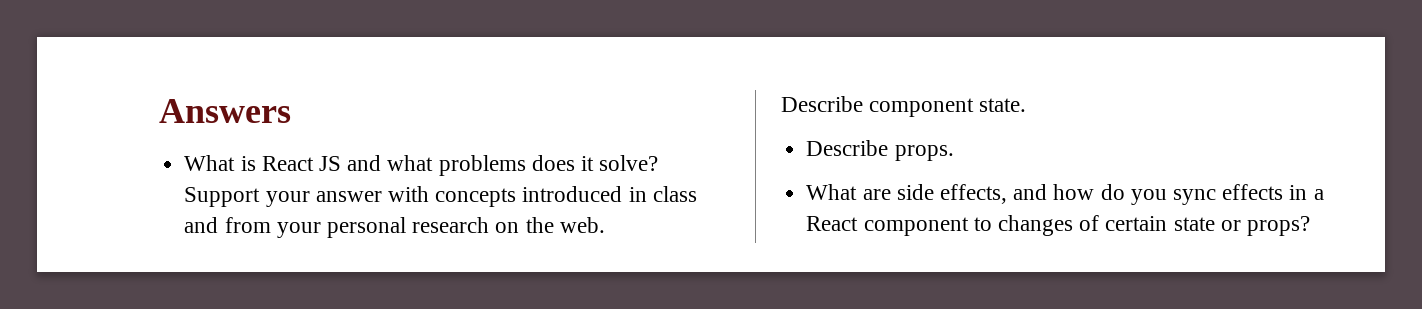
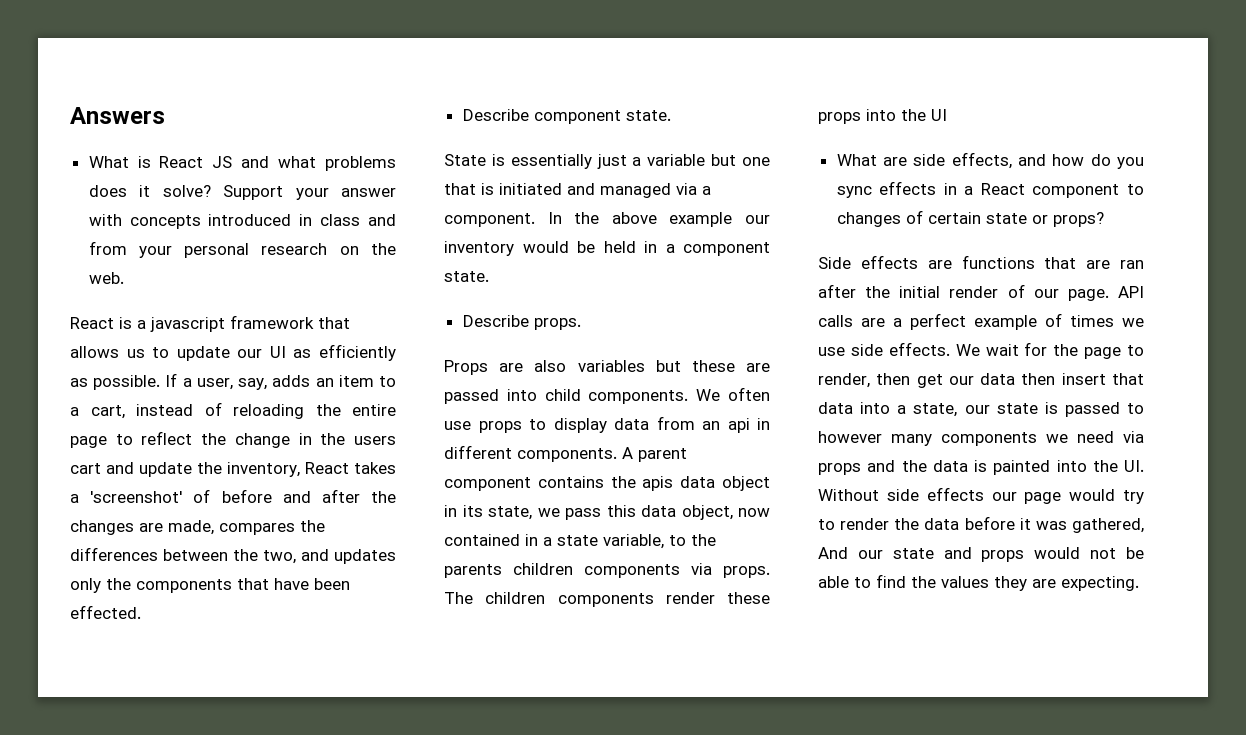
+ React is a javascript framework that allows us to update our UI as efficiently as possible. If a user, say, adds an item to a cart, instead of reloading the entire page to reflect the change in the users cart and update the inventory, React takes a 'screenshot' of before and after the changes are made, compares the differences between the two, and updates only the components that have been effected.
  Describe component state.
+ State is essentially just a variable but one that is initiated and managed via a component. In the above example our inventory would be held in a component state.
  Describe props.
+ Props are also variables but these are passed into child components. We often use props to display data from an api in different components. A parent component contains the apis data object in its state, we pass this data object, now contained in a state variable, to the parents children components via props. The children components render these props into the UI
+ Side effects are functions that are ran after the initial render of our page. API calls are a perfect example of times we use side effects. We wait for the page to render, then get our data then insert that data into a state, our state is passed to however many components we need via props and the data is painted into the UI. Without side effects our page would try to render the data before it was gathered, And our state and props would not be able to find the values they are expecting.

